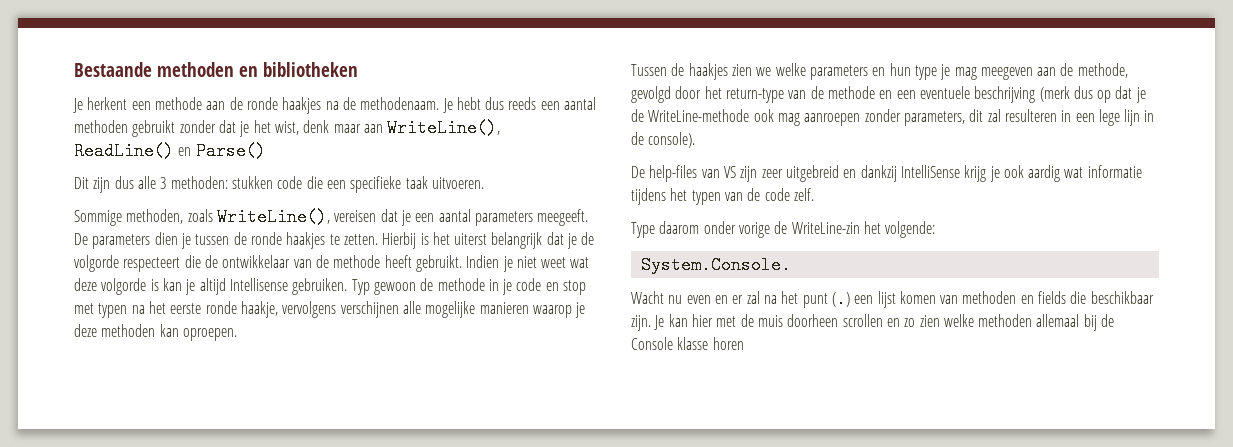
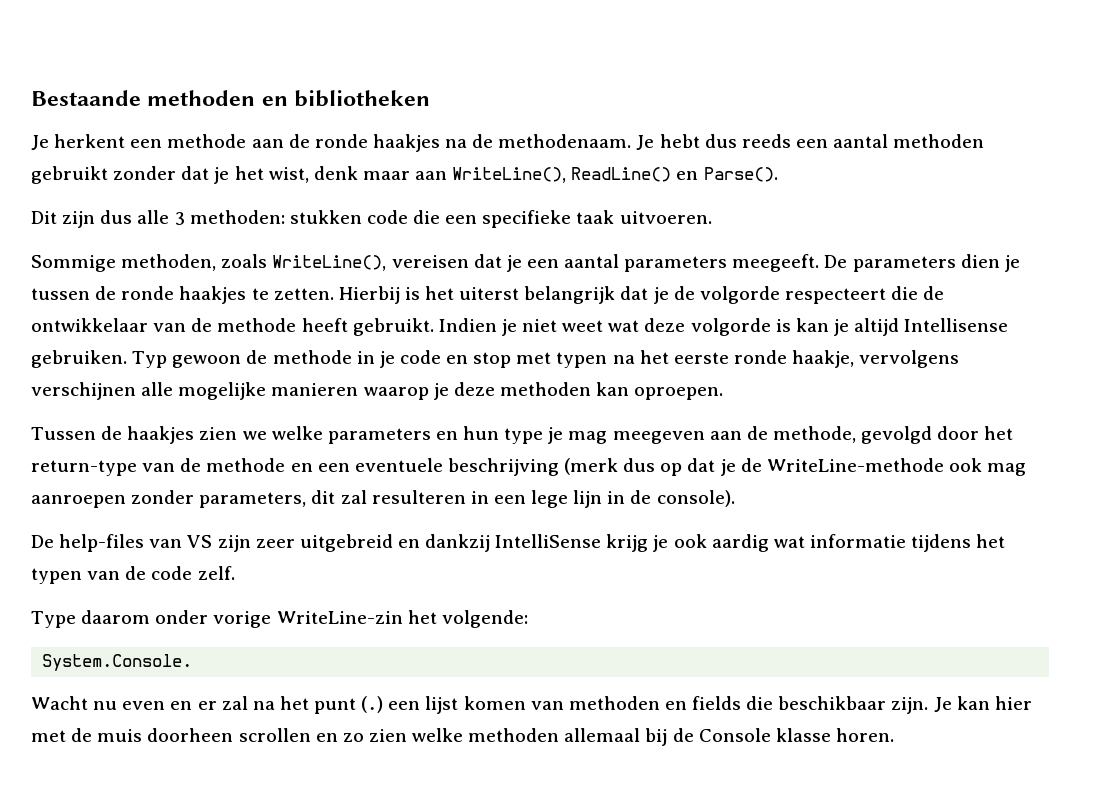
- Je hebt dus reeds een aantal methoden gebruikt zonder dat je het wist, denk maar aan WriteLine(), ReadLine() en Parse()
+ Je hebt dus reeds een aantal methoden gebruikt zonder dat je het wist, denk maar aan WriteLine(), ReadLine() en Parse().
- Type daarom onder vorige de WriteLine-zin het volgende:
+ Type daarom onder vorige WriteLine-zin het volgende:
- Je kan hier met de muis doorheen scrollen en zo zien welke methoden allemaal bij de Console klasse horen
+ Je kan hier met de muis doorheen scrollen en zo zien welke methoden allemaal bij de Console klasse horen.

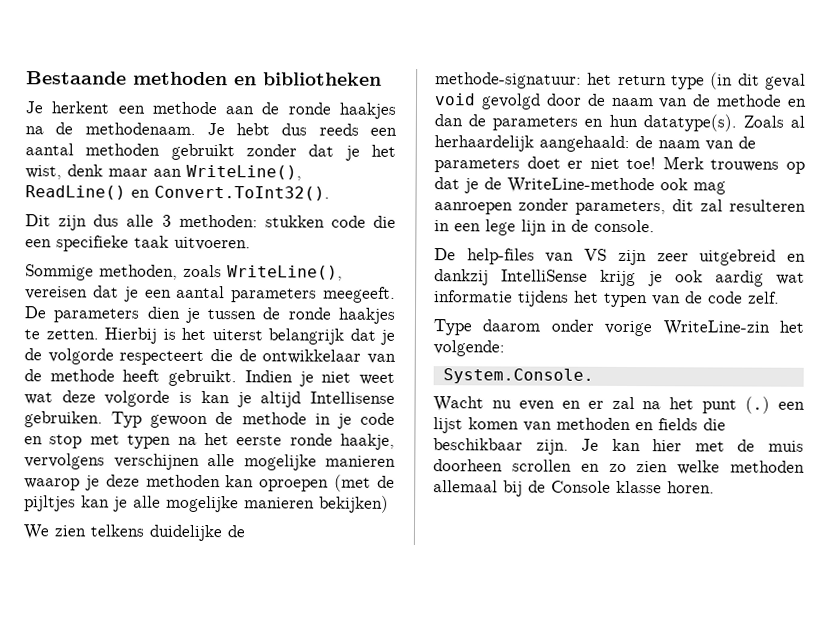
- Je hebt dus reeds een aantal methoden gebruikt zonder dat je het wist, denk maar aan WriteLine(), ReadLine() en Parse().
+ Je hebt dus reeds een aantal methoden gebruikt zonder dat je het wist, denk maar aan WriteLine(), ReadLine() en Convert.ToInt32().
- Typ gewoon de methode in je code en stop met typen na het eerste ronde haakje, vervolgens verschijnen alle mogelijke manieren waarop je deze methoden kan oproepen.
- Tussen de haakjes zien we welke parameters en hun type je mag meegeven aan de methode, gevolgd door het return-type van de methode en een eventuele beschrijving (merk dus op dat je de WriteLine-methode ook mag aanroepen zonder parameters, dit zal resulteren in een lege lijn in de console).
+ Typ gewoon de methode in je code en stop met typen na het eerste ronde haakje, vervolgens verschijnen alle mogelijke manieren waarop je deze methoden kan oproepen (met de pijltjes kan je alle mogelijke manieren bekijken)
+ We zien telkens duidelijke de methode-signatuur: het return type (in dit geval void gevolgd door de naam van de methode en dan de parameters en hun datatype(s). Zoals al herhaardelijk aangehaald: de naam van de parameters doet er niet toe! Merk trouwens op dat je de WriteLine-methode ook mag aanroepen zonder parameters, dit zal resulteren in een lege lijn in de console.

